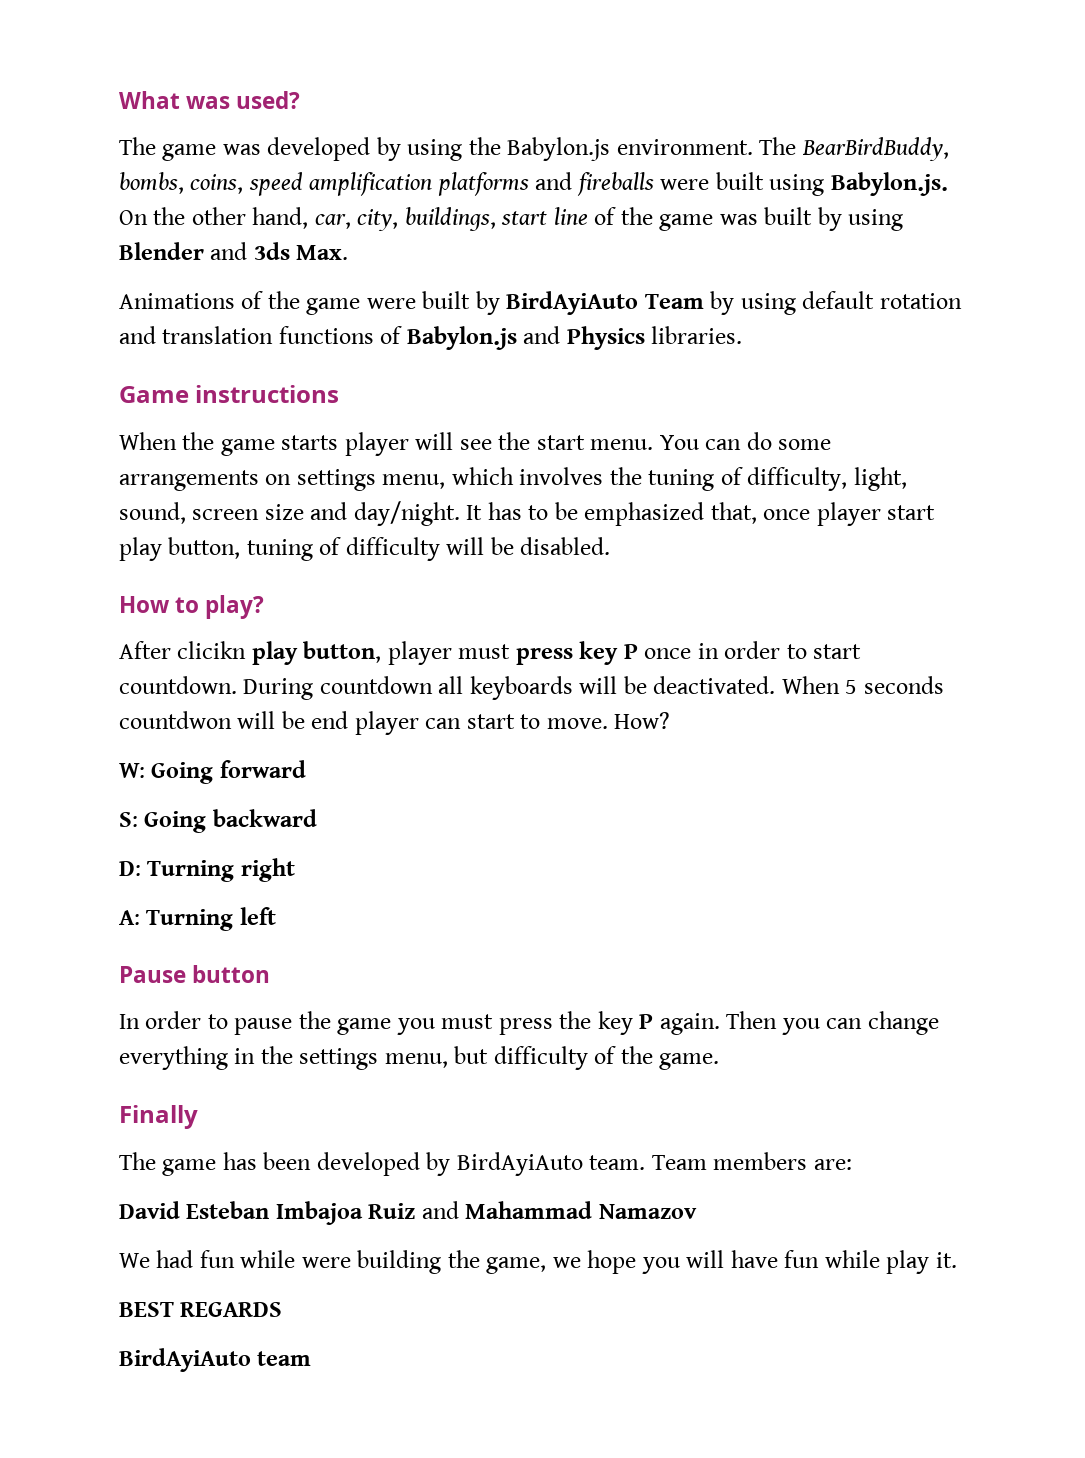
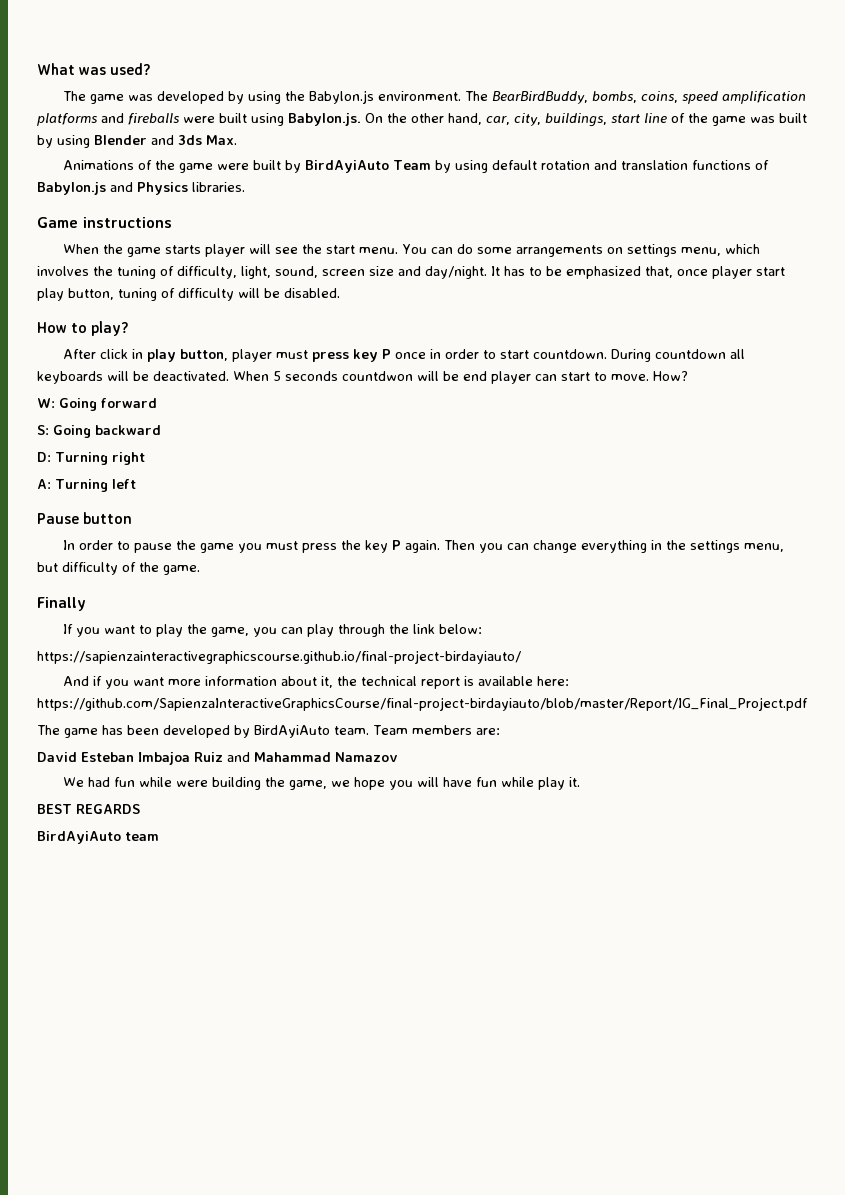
- After clicikn play button, player must press key P once in order to start countdown.
+ After click in play button, player must press key P once in order to start countdown.
+ If you want to play the game, you can play through the link below:
+ https://sapienzainteractivegraphicscourse.github.io/final-project-birdayiauto/
+ And if you want more information about it, the technical report is available here: https://github.com/SapienzaInteractiveGraphicsCourse/final-project-birdayiauto/blob/master/Report/IG_Final_Project.pdf

